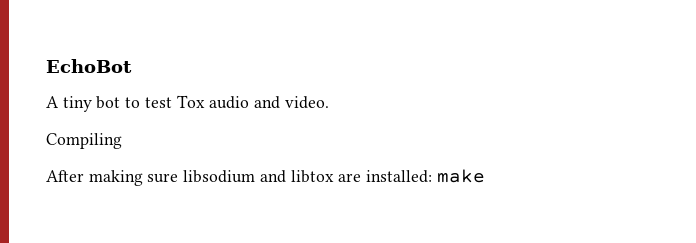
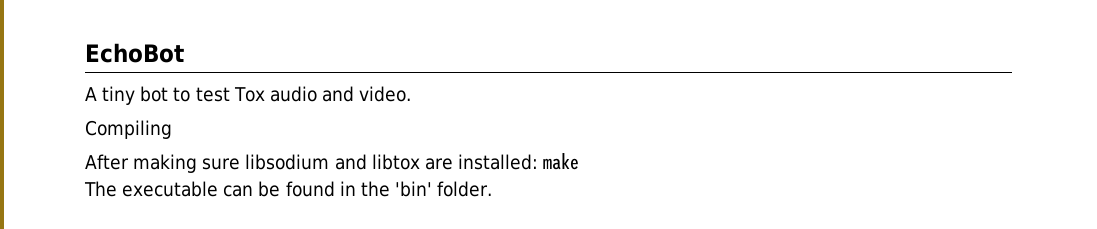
+ The executable can be found in the 'bin' folder.

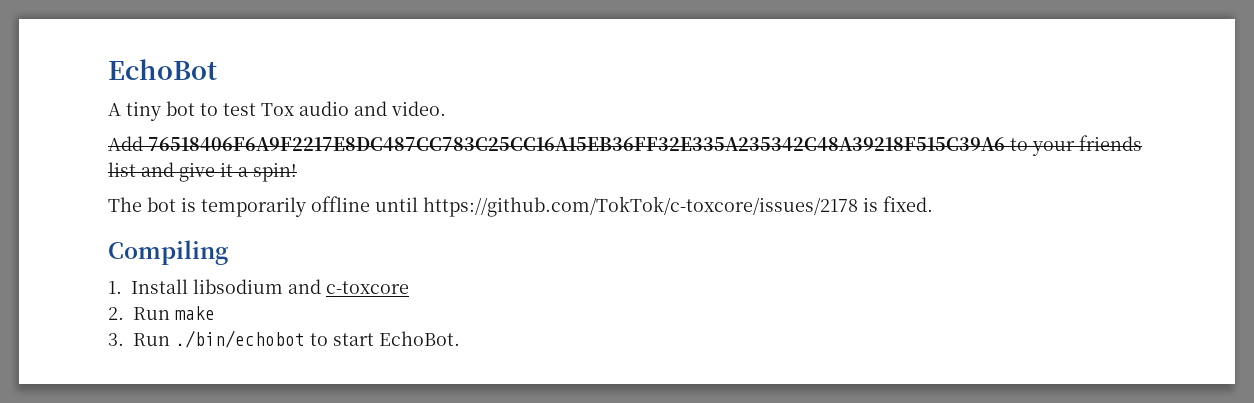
+ Add 76518406F6A9F2217E8DC487CC783C25CC16A15EB36FF32E335A235342C48A39218F515C39A6 to your friends list and give it a spin!
+ The bot is temporarily offline until https://github.com/TokTok/c-toxcore/issues/2178 is fixed.
  Compiling
- After making sure libsodium and libtox are installed: make
- The executable can be found in the 'bin' folder.
+ 1. Install libsodium and c-toxcore
+ 2. Run make
+ 3. Run ./bin/echobot to start EchoBot.

